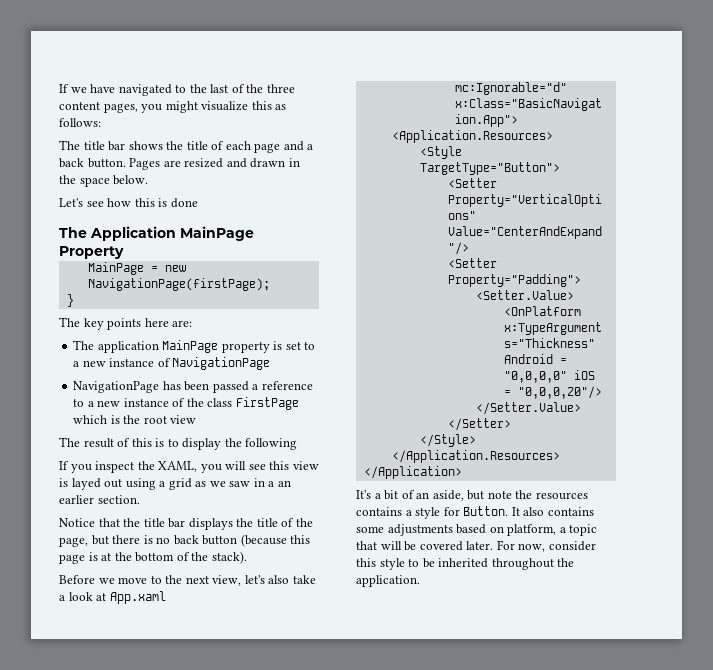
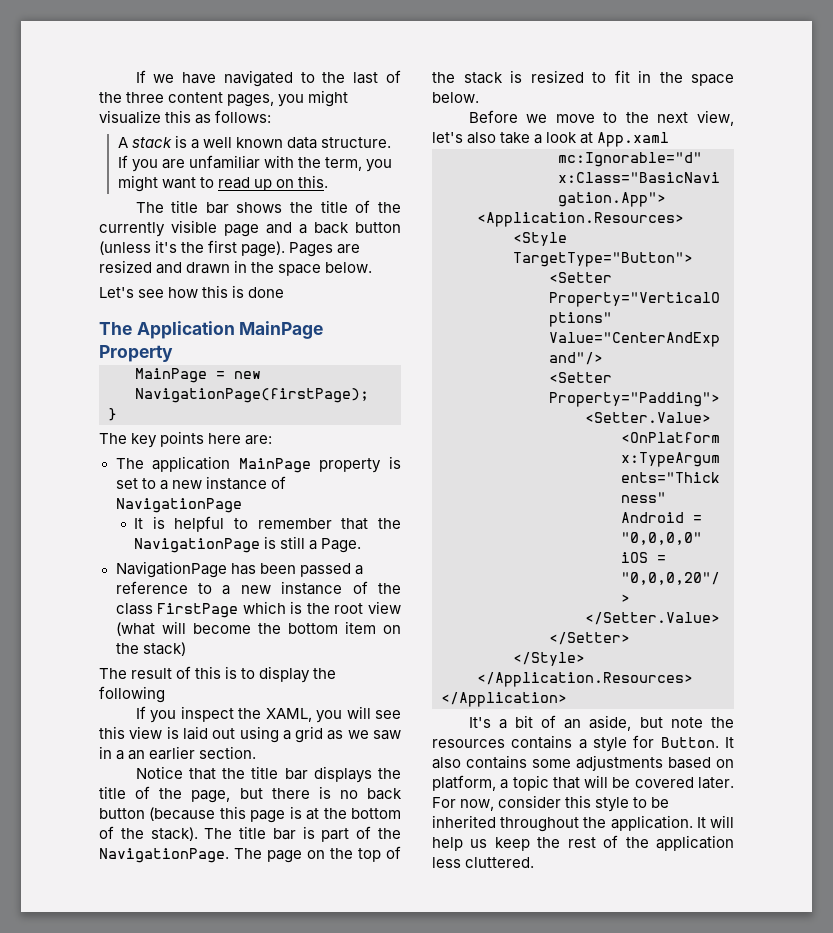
+ A stack is a well known data structure. If you are unfamiliar with the term, you might want to read up on this.
- The title bar shows the title of each page and a back button.
+ The title bar shows the title of the currently visible page and a back button (unless it's the first page).
+ It is helpful to remember that the NavigationPage is still a Page.
- NavigationPage has been passed a reference to a new instance of the class FirstPage which is the root view
+ NavigationPage has been passed a reference to a new instance of the class FirstPage which is the root view (what will become the bottom item on the stack)
- If you inspect the XAML, you will see this view is layed out using a grid as we saw in a an earlier section.
+ If you inspect the XAML, you will see this view is laid out using a grid as we saw in a an earlier section.
+ The title bar is part of the NavigationPage. The page on the top of the stack is resized to fit in the space below.
+ It will help us keep the rest of the application less cluttered.

